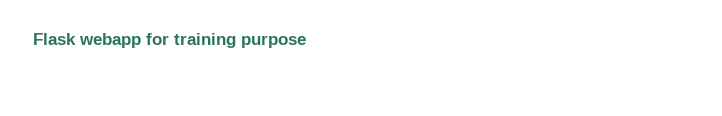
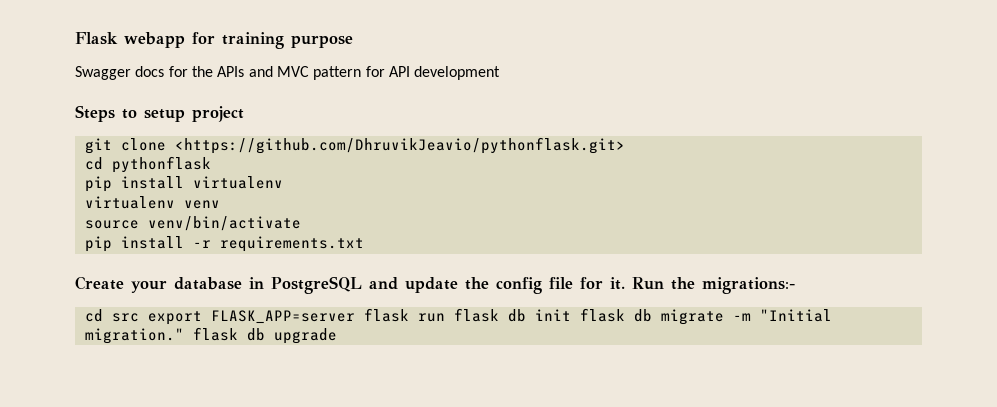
+ Swagger docs for the APIs and MVC pattern for API development
+ Steps to setup project
+ git clone <https://github.com/DhruvikJeavio/pythonflask.git>
+ cd pythonflask
+ pip install virtualenv
+ virtualenv venv
+ source venv/bin/activate
+ pip install -r requirements.txt
+ Create your database in PostgreSQL and update the config file for it. Run the migrations:-
+ cd src export FLASK_APP=server flask run flask db init flask db migrate -m "Initial migration." flask db upgrade

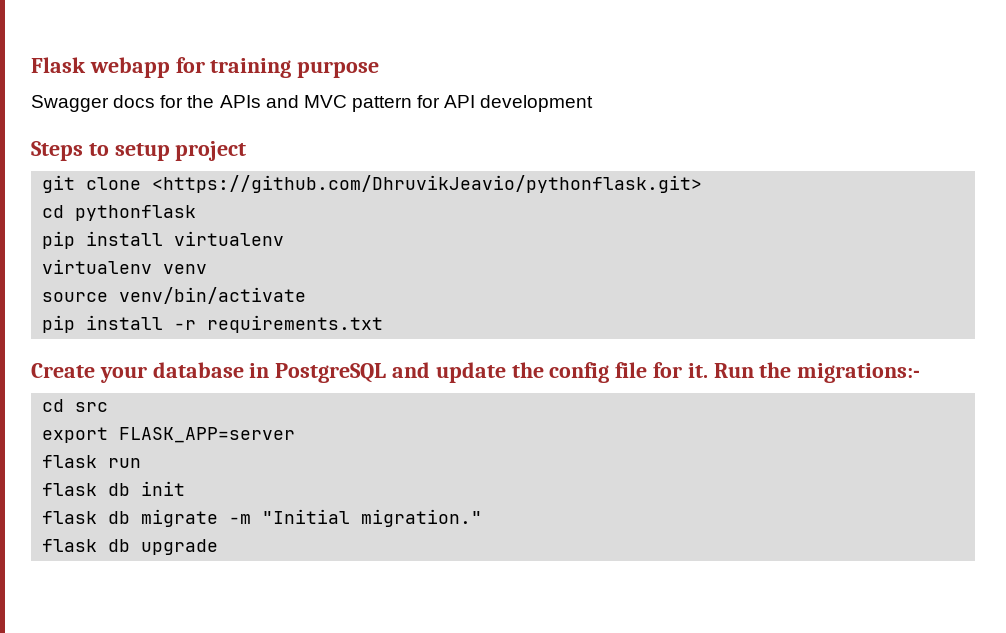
- cd src export FLASK_APP=server flask run flask db init flask db migrate -m "Initial migration." flask db upgrade
+ cd src
+ export FLASK_APP=server
+ flask run
+ flask db init
+ flask db migrate -m "Initial migration."
+ flask db upgrade

